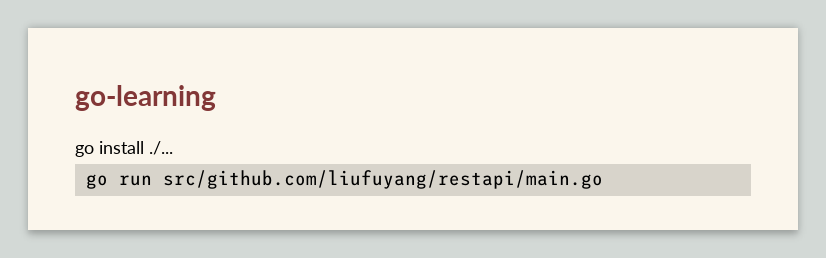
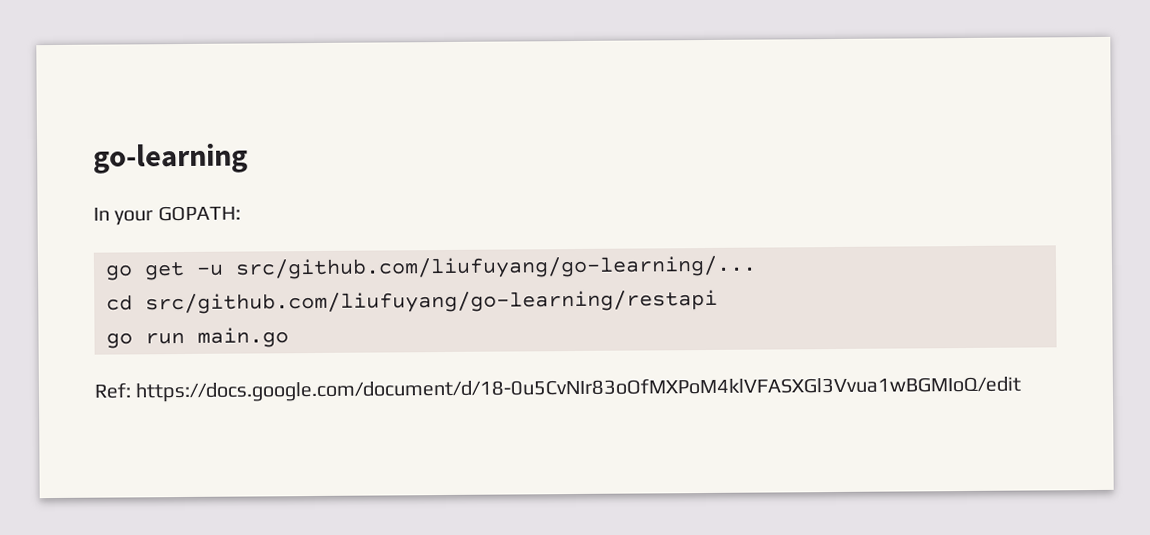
- go install ./...
+ In your GOPATH:
+ go get -u src/github.com/liufuyang/go-learning/...
+ cd src/github.com/liufuyang/go-learning/restapi
- go run src/github.com/liufuyang/restapi/main.go
+ go run main.go
+ Ref: https://docs.google.com/document/d/18-0u5CvNIr83oOfMXPoM4klVFASXGl3Vvua1wBGMIoQ/edit

